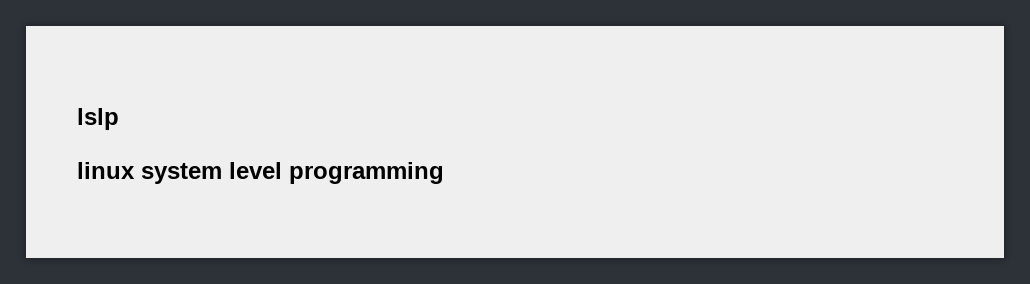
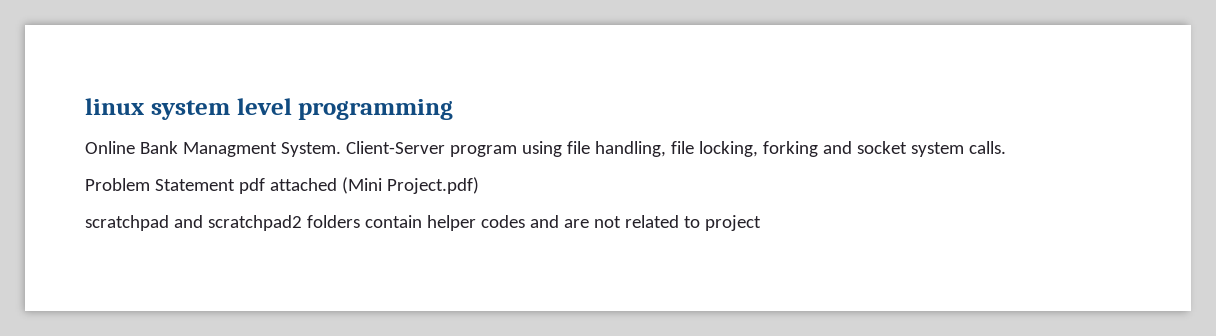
- lslp
+ Online Bank Managment System. Client-Server program using file handling, file locking, forking and socket system calls.
+ Problem Statement pdf attached (Mini Project.pdf)
+ scratchpad and scratchpad2 folders contain helper codes and are not related to project

